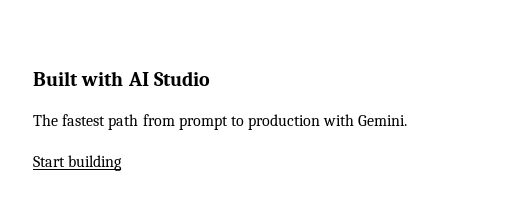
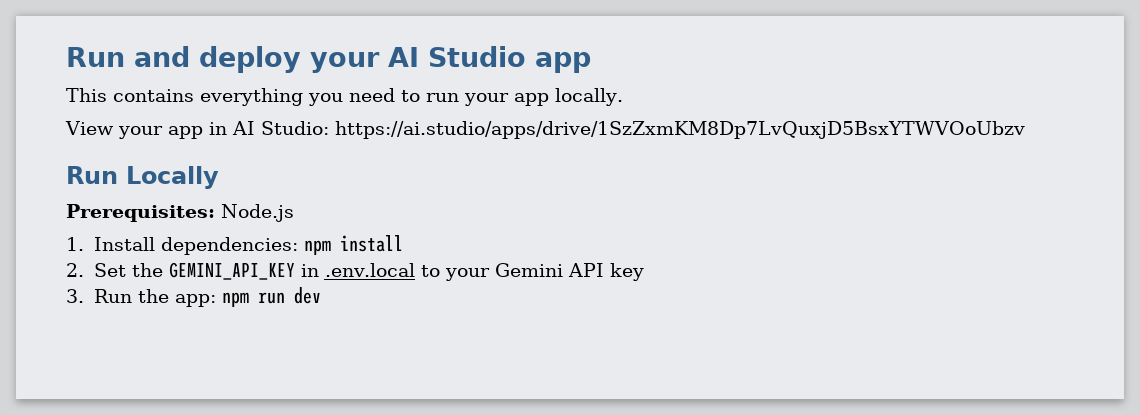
- Built with AI Studio
- The fastest path from prompt to production with Gemini.
- Start building
+ Run and deploy your AI Studio app
+ This contains everything you need to run your app locally.
+ View your app in AI Studio: https://ai.studio/apps/drive/1SzZxmKM8Dp7LvQuxjD5BsxYTWVOoUbzv
+ Run Locally
+ Prerequisites: Node.js
+ 1. Install dependencies: npm install
+ 2. Set the GEMINI_API_KEY in .env.local to your Gemini API key
+ 3. Run the app: npm run dev

